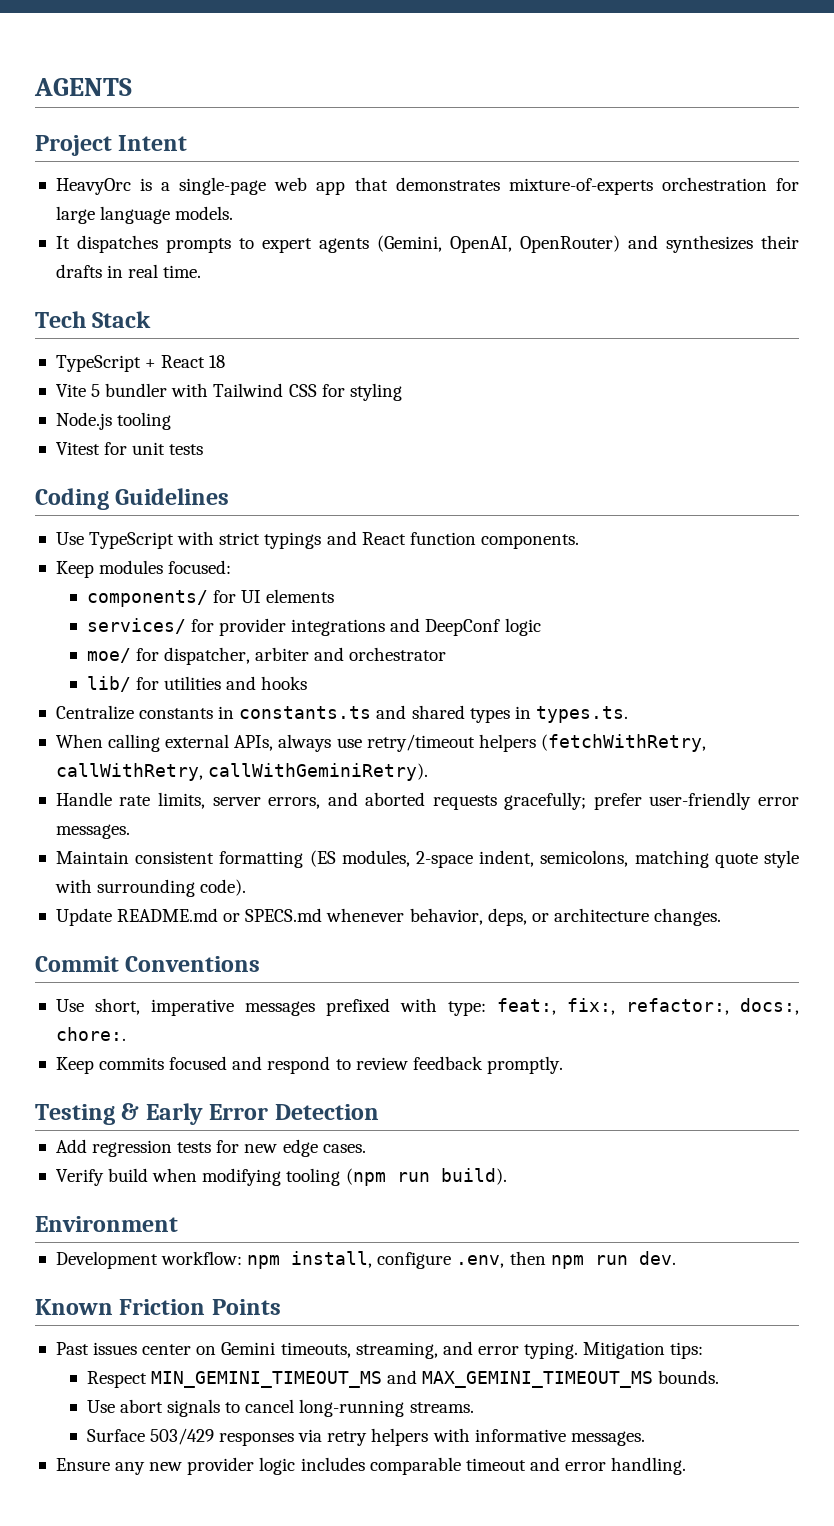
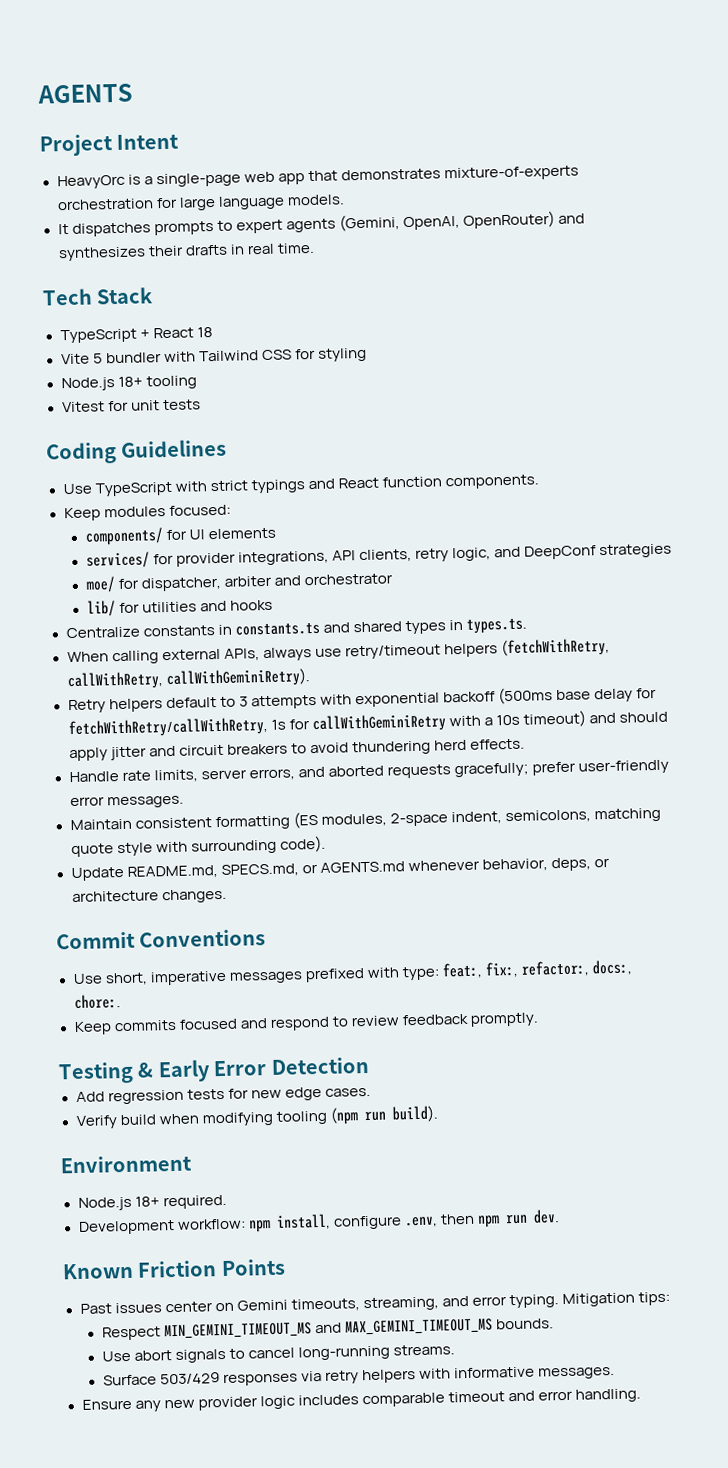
- Node.js tooling
+ Node.js 18+ tooling
- services/ for provider integrations and DeepConf logic
+ services/ for provider integrations, API clients, retry logic, and DeepConf strategies
+ Retry helpers default to 3 attempts with exponential backoff (500ms base delay for fetchWithRetry/callWithRetry, 1s for callWithGeminiRetry with a 10s timeout) and should apply jitter and circuit breakers to avoid thundering herd effects.
- Update README.md or SPECS.md whenever behavior, deps, or architecture changes.
+ Update README.md, SPECS.md, or AGENTS.md whenever behavior, deps, or architecture changes.
+ Node.js 18+ required.

